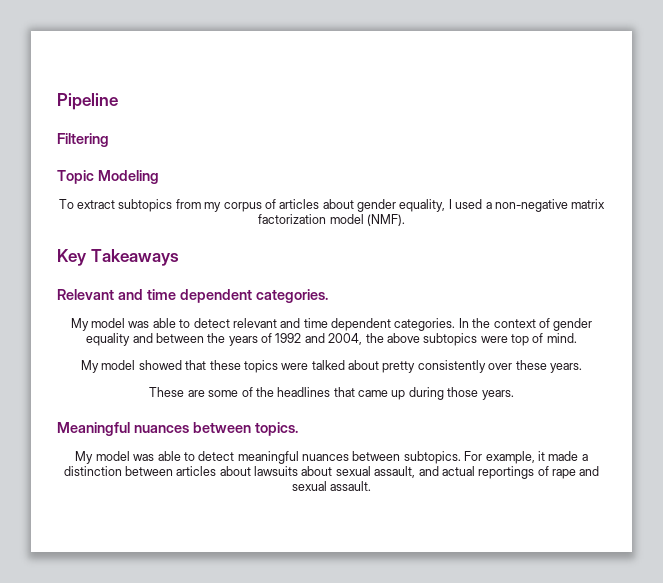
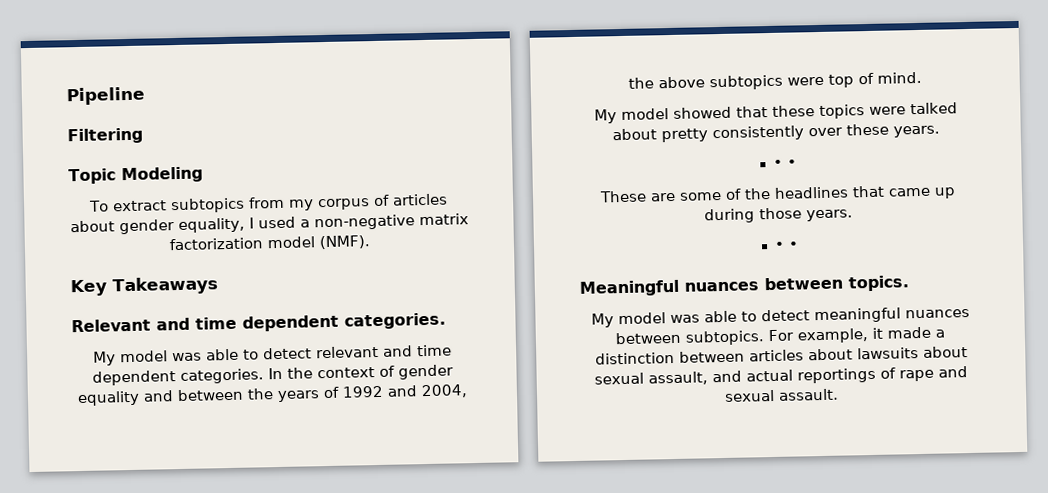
  My model showed that these topics were talked about pretty consistently over these years.
+ • •
  These are some of the headlines that came up during those years.
+ • •

